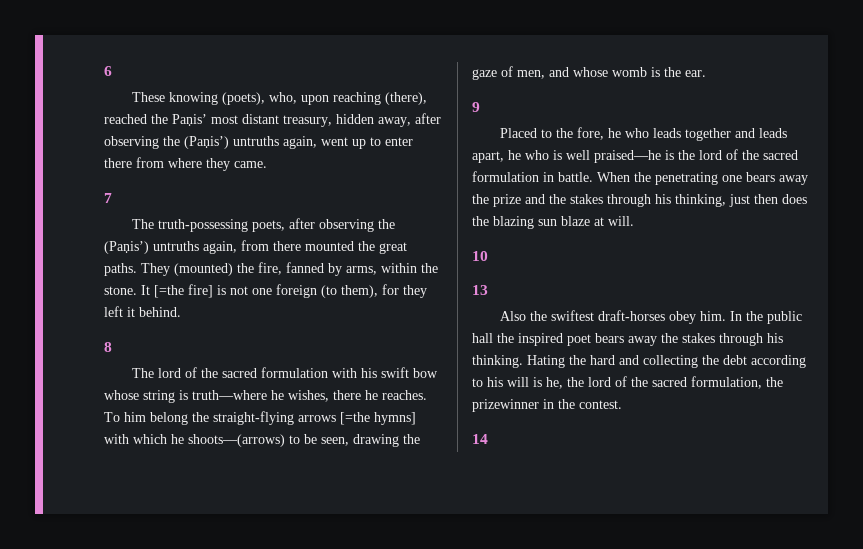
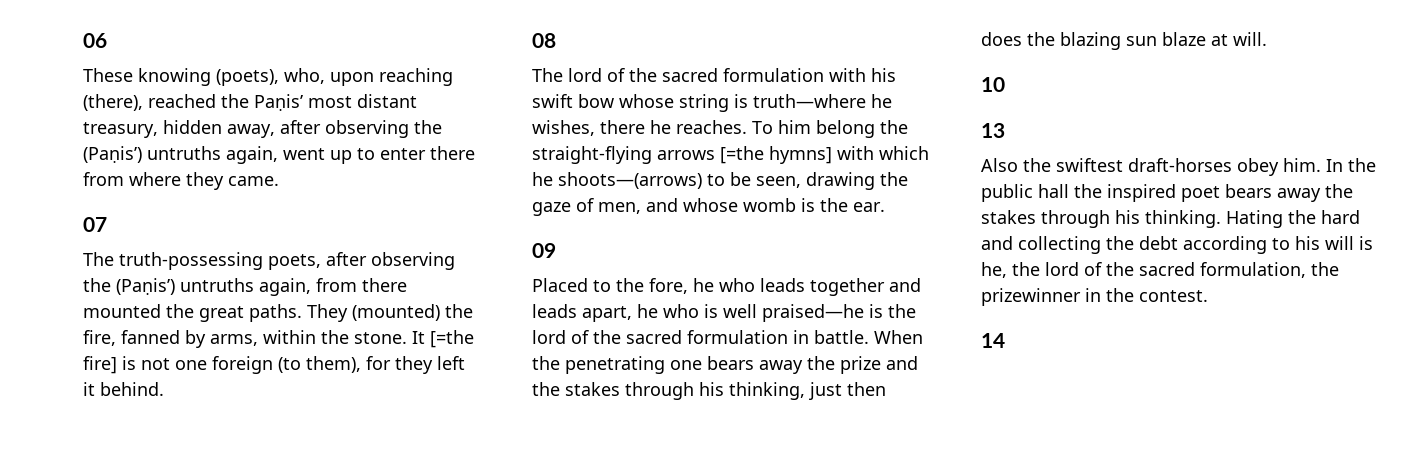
- 6
+ 06
- 7
+ 07
- 8
+ 08
- 9
+ 09

